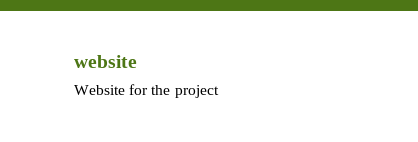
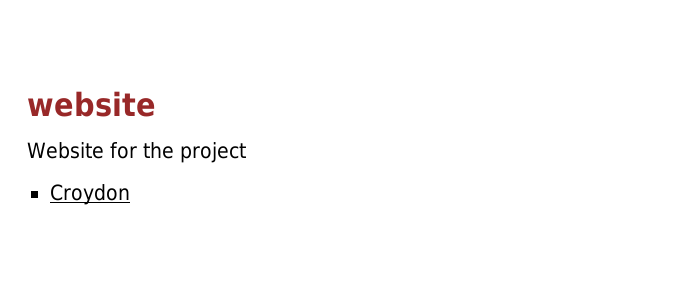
+ Croydon

